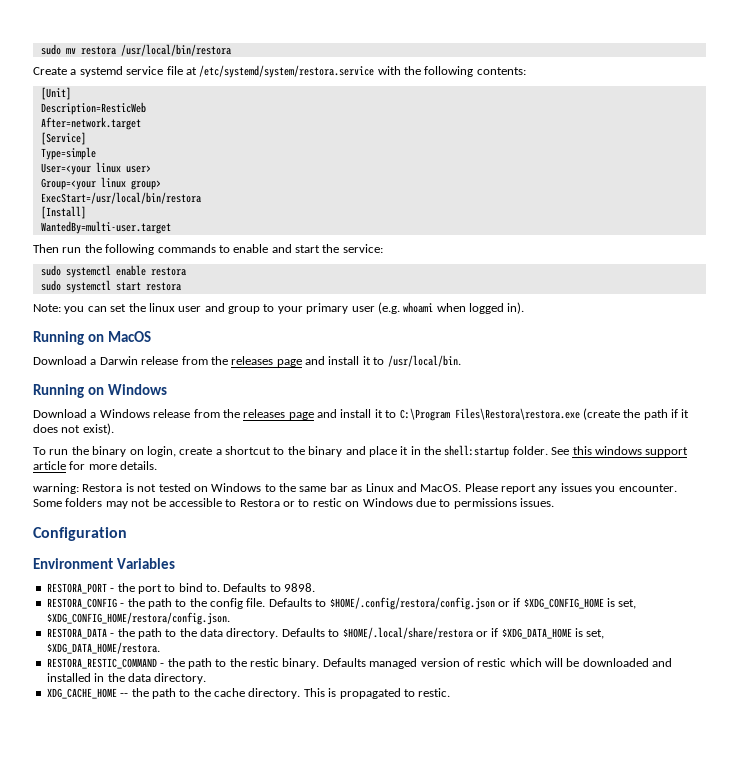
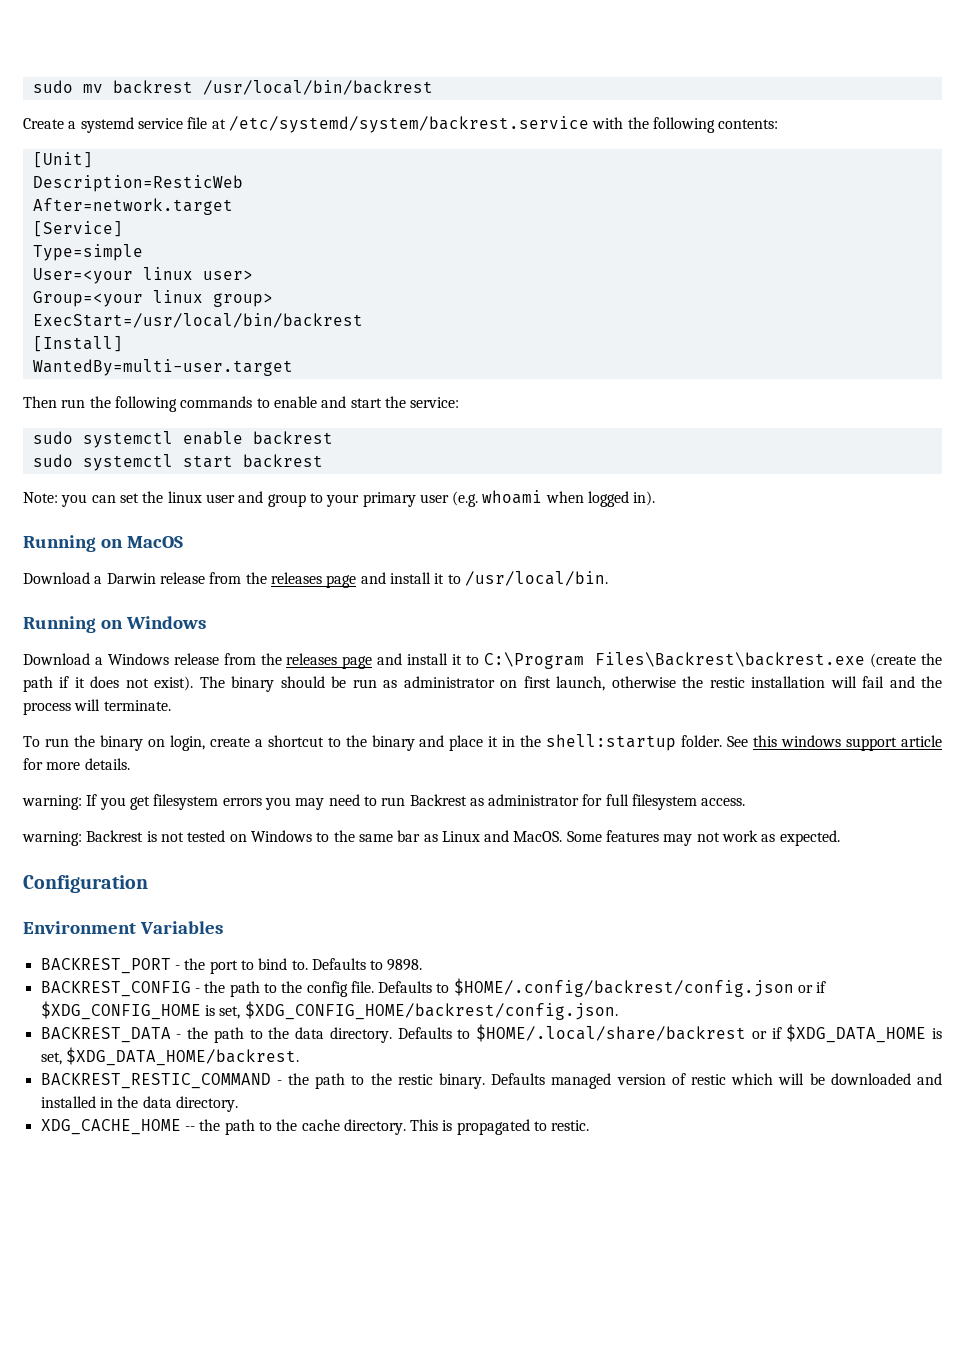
- sudo mv restora /usr/local/bin/restora
+ sudo mv backrest /usr/local/bin/backrest
- Create a systemd service file at /etc/systemd/system/restora.service with the following contents:
+ Create a systemd service file at /etc/systemd/system/backrest.service with the following contents:
- ExecStart=/usr/local/bin/restora
+ ExecStart=/usr/local/bin/backrest
- sudo systemctl enable restora
+ sudo systemctl enable backrest
- sudo systemctl start restora
+ sudo systemctl start backrest
- Download a Windows release from the releases page and install it to C:\Program Files\Restora\restora.exe (create the path if it does not exist).
+ Download a Windows release from the releases page and install it to C:\Program Files\Backrest\backrest.exe (create the path if it does not exist). The binary should be run as administrator on first launch, otherwise the restic installation will fail and the process will terminate.
- warning: Restora is not tested on Windows to the same bar as Linux and MacOS.
+ warning: If you get filesystem errors you may need to run Backrest as administrator for full filesystem access.
+ warning: Backrest is not tested on Windows to the same bar as Linux and MacOS.
- Please report any issues you encounter. Some folders may not be accessible to Restora or to restic on Windows due to permissions issues.
+ Some features may not work as expected.
- RESTORA_PORT - the port to bind to.
+ BACKREST_PORT - the port to bind to.
- RESTORA_CONFIG - the path to the config file.
+ BACKREST_CONFIG - the path to the config file.
- Defaults to $HOME/.config/restora/config.json or if $XDG_CONFIG_HOME is set, $XDG_CONFIG_HOME/restora/config.json.
- RESTORA_DATA - the path to the data directory.
+ Defaults to $HOME/.config/backrest/config.json or if $XDG_CONFIG_HOME is set, $XDG_CONFIG_HOME/backrest/config.json.
+ BACKREST_DATA - the path to the data directory.
- Defaults to $HOME/.local/share/restora or if $XDG_DATA_HOME is set, $XDG_DATA_HOME/restora.
- RESTORA_RESTIC_COMMAND - the path to the restic binary.
+ Defaults to $HOME/.local/share/backrest or if $XDG_DATA_HOME is set, $XDG_DATA_HOME/backrest.
+ BACKREST_RESTIC_COMMAND - the path to the restic binary.

